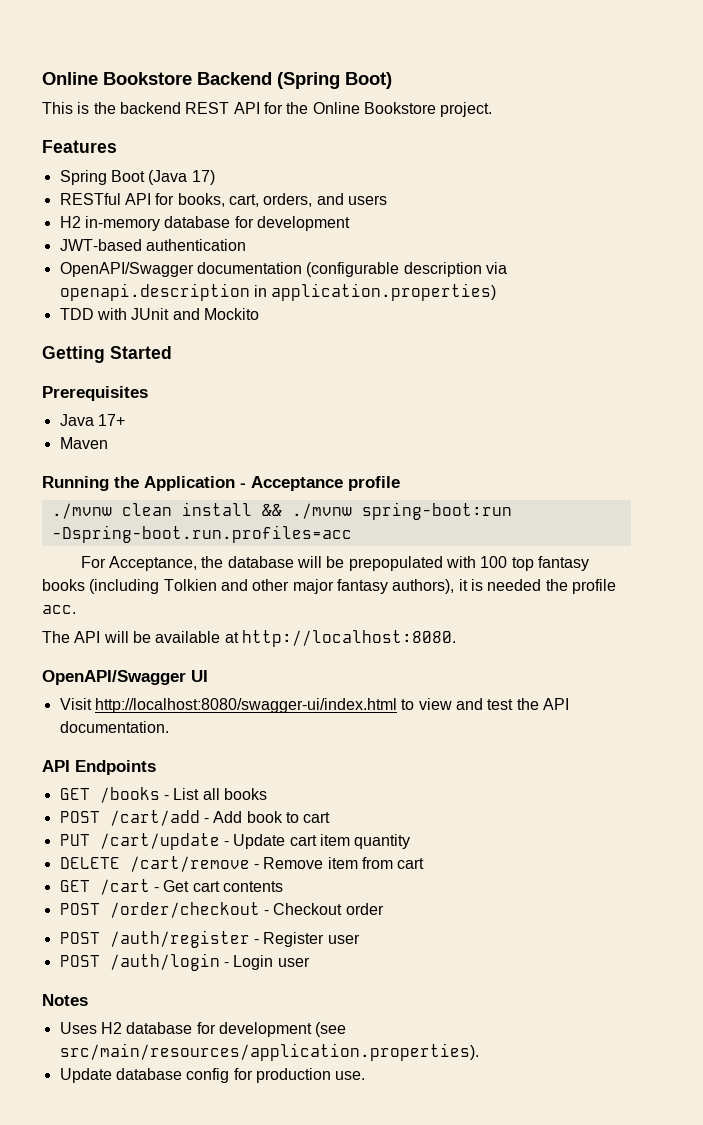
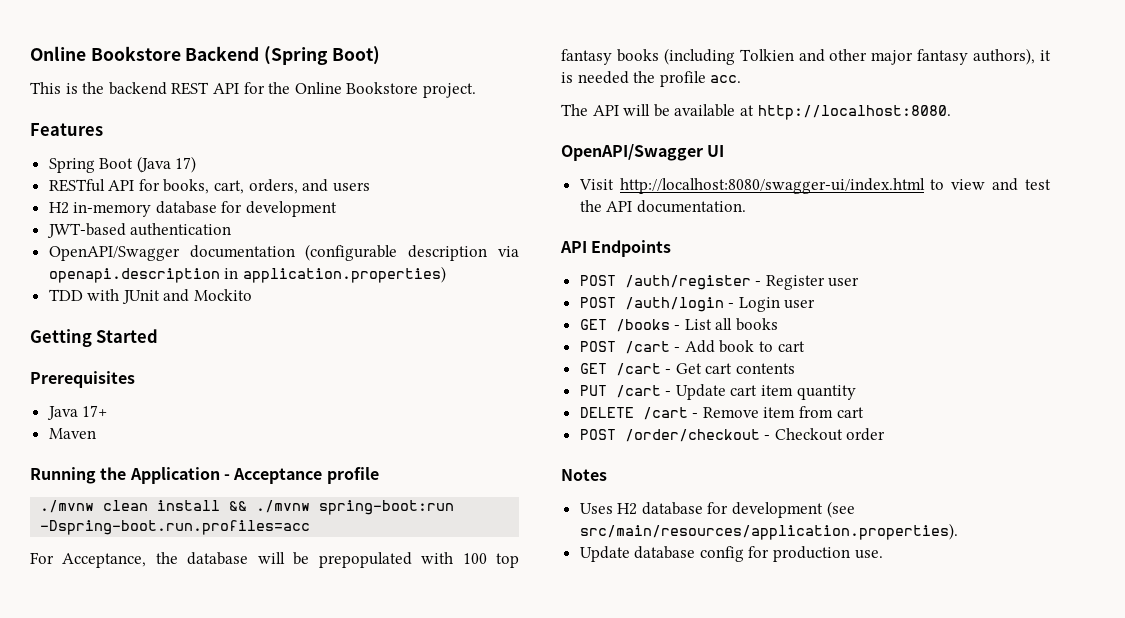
- GET /books - List all books
- POST /cart/add - Add book to cart
- PUT /cart/update - Update cart item quantity
- DELETE /cart/remove - Remove item from cart
- GET /cart - Get cart contents
- POST /order/checkout - Checkout order
+ GET /books - List all books
+ POST /cart - Add book to cart
+ GET /cart - Get cart contents
+ PUT /cart - Update cart item quantity
+ DELETE /cart - Remove item from cart
+ POST /order/checkout - Checkout order

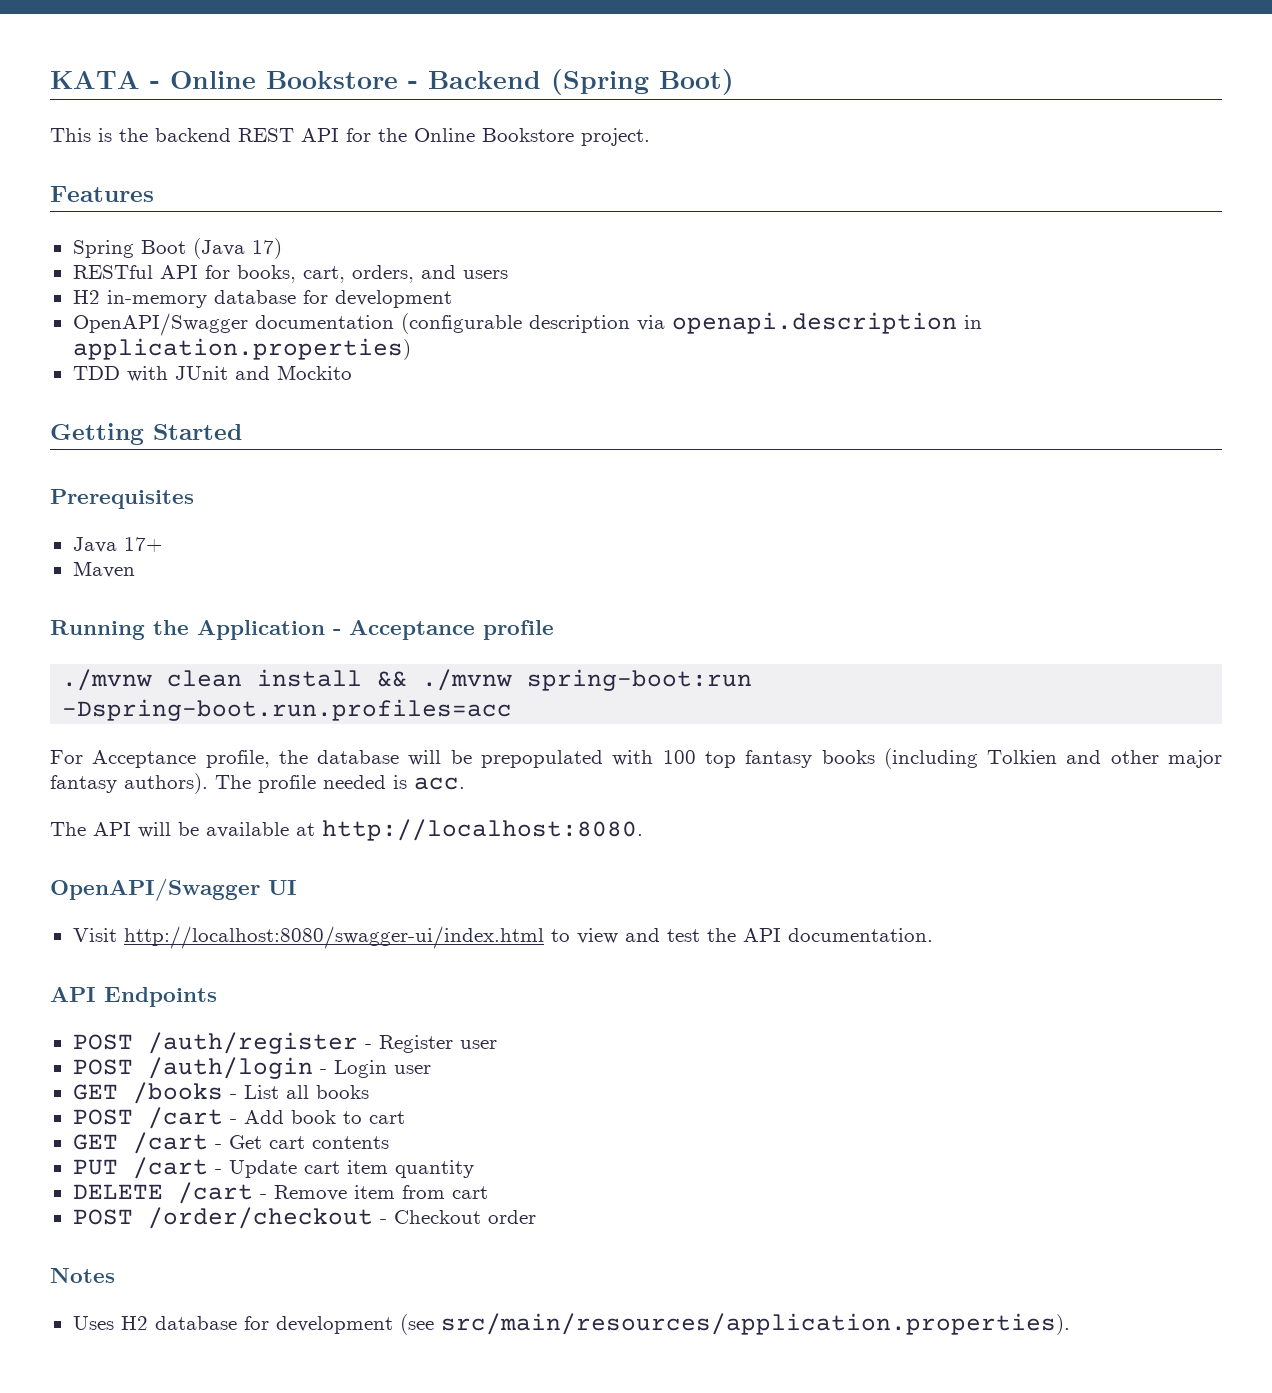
- Online Bookstore Backend (Spring Boot)
+ KATA - Online Bookstore - Backend (Spring Boot)
- JWT-based authentication
- For Acceptance, the database will be prepopulated with 100 top fantasy books (including Tolkien and other major fantasy authors), it is needed the profile acc.
+ For Acceptance profile, the database will be prepopulated with 100 top fantasy books (including Tolkien and other major fantasy authors). The profile needed is acc.
- Update database config for production use.

